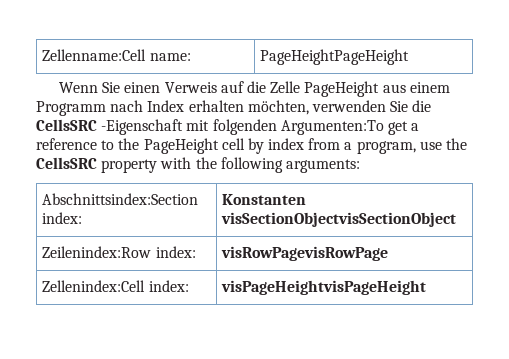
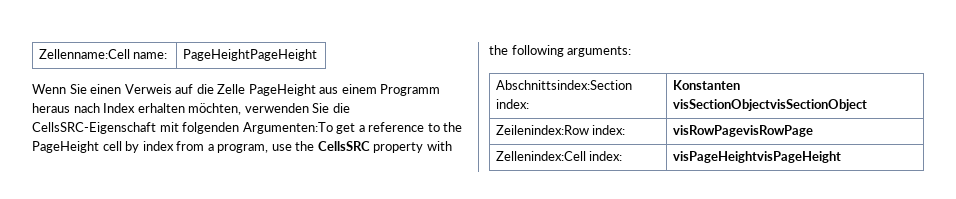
- Wenn Sie einen Verweis auf die Zelle PageHeight aus einem Programm nach Index erhalten möchten, verwenden Sie die CellsSRC -Eigenschaft mit folgenden Argumenten:To get a reference to the PageHeight cell by index from a program, use the CellsSRC property with the following arguments:
+ Wenn Sie einen Verweis auf die Zelle PageHeight aus einem Programm heraus nach Index erhalten möchten, verwenden Sie die CellsSRC-Eigenschaft mit folgenden Argumenten:To get a reference to the PageHeight cell by index from a program, use the CellsSRC property with the following arguments:

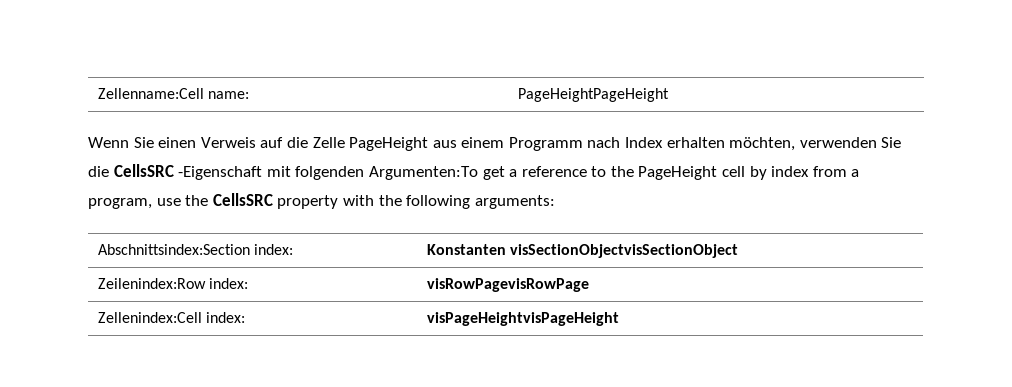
- Wenn Sie einen Verweis auf die Zelle PageHeight aus einem Programm heraus nach Index erhalten möchten, verwenden Sie die CellsSRC-Eigenschaft mit folgenden Argumenten:To get a reference to the PageHeight cell by index from a program, use the CellsSRC property with the following arguments:
+ Wenn Sie einen Verweis auf die Zelle PageHeight aus einem Programm nach Index erhalten möchten, verwenden Sie die CellsSRC -Eigenschaft mit folgenden Argumenten:To get a reference to the PageHeight cell by index from a program, use the CellsSRC property with the following arguments:

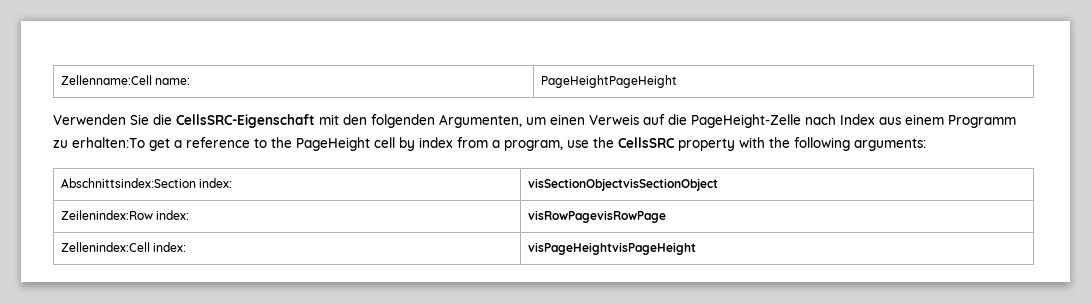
- Wenn Sie einen Verweis auf die Zelle PageHeight aus einem Programm nach Index erhalten möchten, verwenden Sie die CellsSRC -Eigenschaft mit folgenden Argumenten:To get a reference to the PageHeight cell by index from a program, use the CellsSRC property with the following arguments:
+ Verwenden Sie die CellsSRC-Eigenschaft mit den folgenden Argumenten, um einen Verweis auf die PageHeight-Zelle nach Index aus einem Programm zu erhalten:To get a reference to the PageHeight cell by index from a program, use the CellsSRC property with the following arguments:
- Abschnittsindex:Section index: | Konstanten visSectionObjectvisSectionObject
+ Abschnittsindex:Section index: | visSectionObjectvisSectionObject

